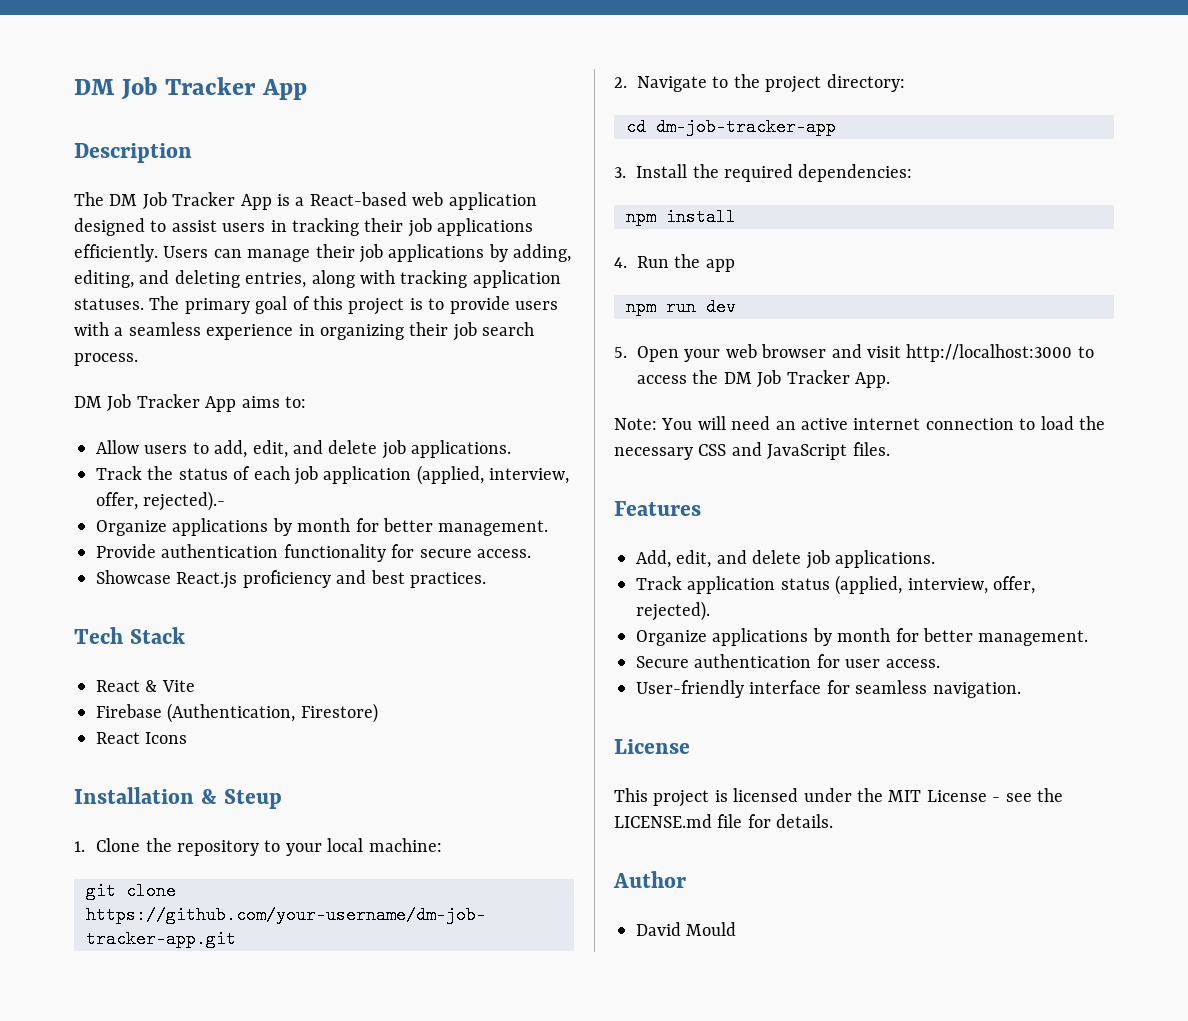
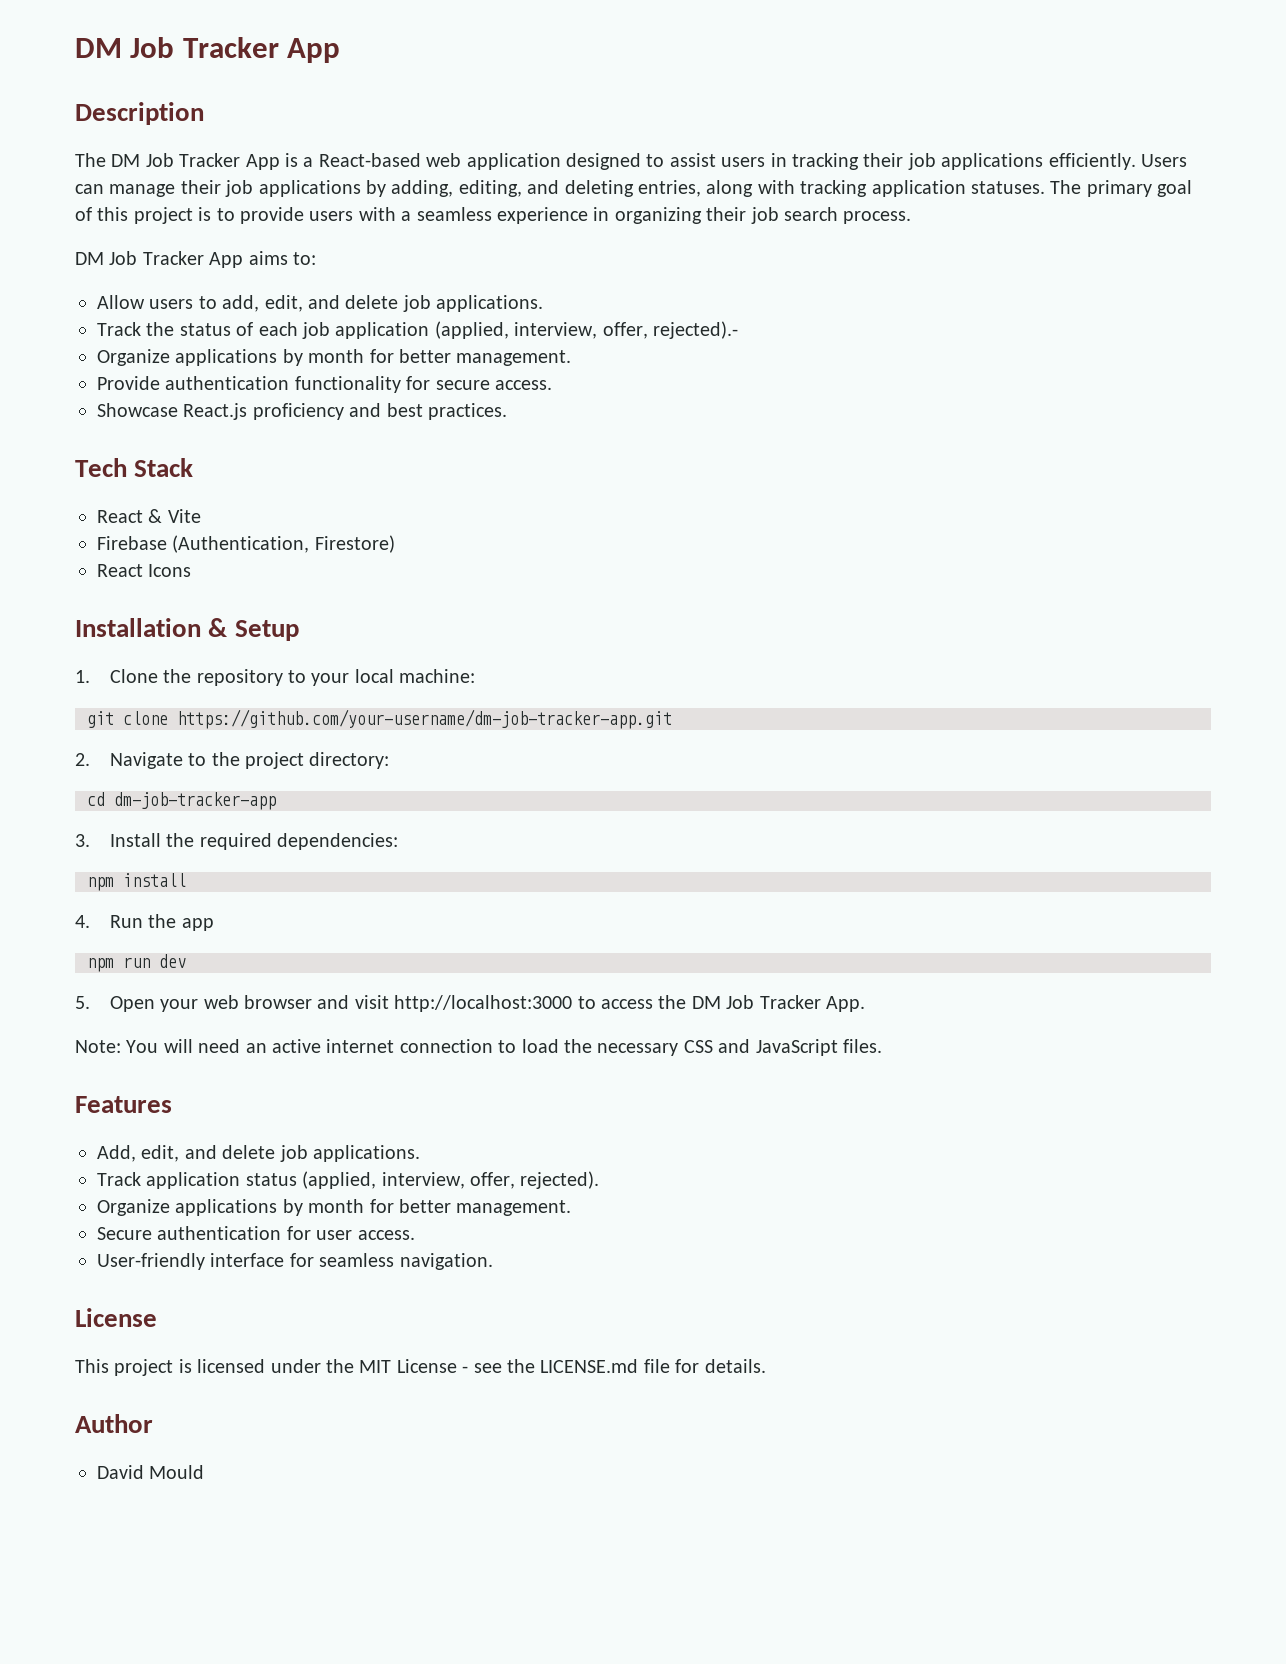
- Installation & Steup
+ Installation & Setup

